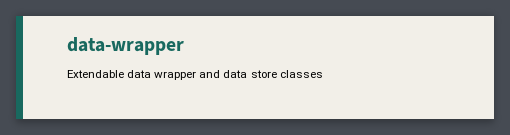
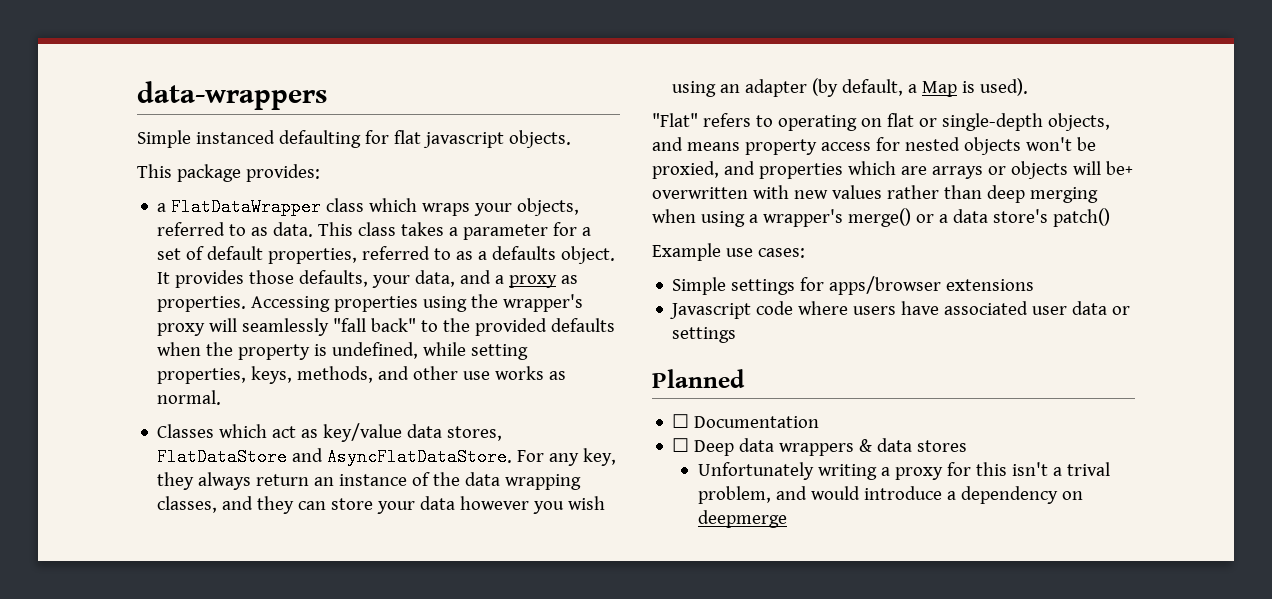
- data-wrapper
- Extendable data wrapper and data store classes
+ data-wrappers
+ Simple instanced defaulting for flat javascript objects.
+ This package provides:
+ a FlatDataWrapper class which wraps your objects, referred to as data. This class takes a parameter for a set of default properties, referred to as a defaults object. It provides those defaults, your data, and a proxy as properties. Accessing properties using the wrapper's proxy will seamlessly "fall back" to the provided defaults when the property is undefined, while setting properties, keys, methods, and other use works as normal.
+ Classes which act as key/value data stores, FlatDataStore and AsyncFlatDataStore. For any key, they always return an instance of the data wrapping classes, and they can store your data however you wish using an adapter (by default, a Map is used).
+ "Flat" refers to operating on flat or single-depth objects, and means property access for nested objects won't be proxied, and properties which are arrays or objects will be+ overwritten with new values rather than deep merging when using a wrapper's merge() or a data store's patch()
+ Example use cases:
+ Simple settings for apps/browser extensions
+ Javascript code where users have associated user data or settings
+ Planned
+ ☐ Documentation
+ ☐ Deep data wrappers & data stores
+ Unfortunately writing a proxy for this isn't a trival problem, and would introduce a dependency on deepmerge

